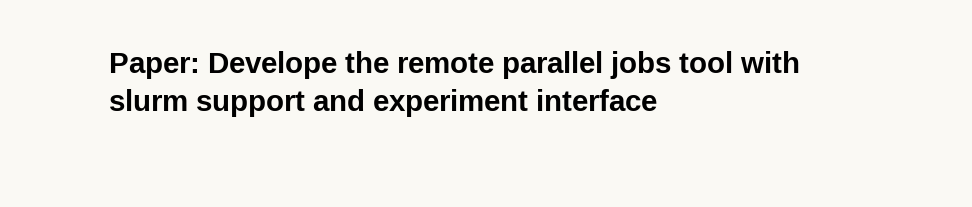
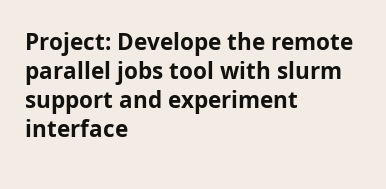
- Paper: Develope the remote parallel jobs tool with slurm support and experiment interface
+ Project: Develope the remote parallel jobs tool with slurm support and experiment interface

